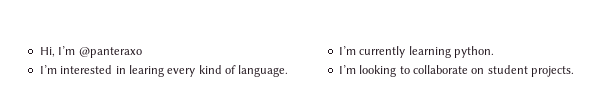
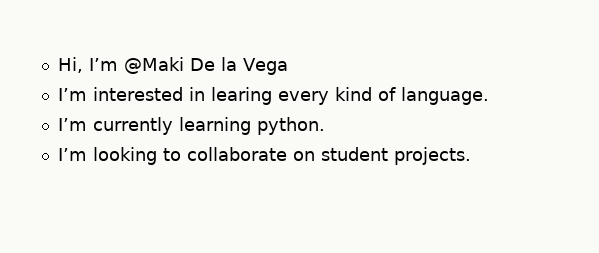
- Hi, I’m @panteraxo
+ Hi, I’m @Maki De la Vega

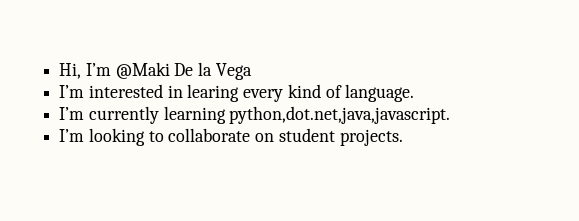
- I’m currently learning python.
+ I’m currently learning python,dot.net,java,javascript.

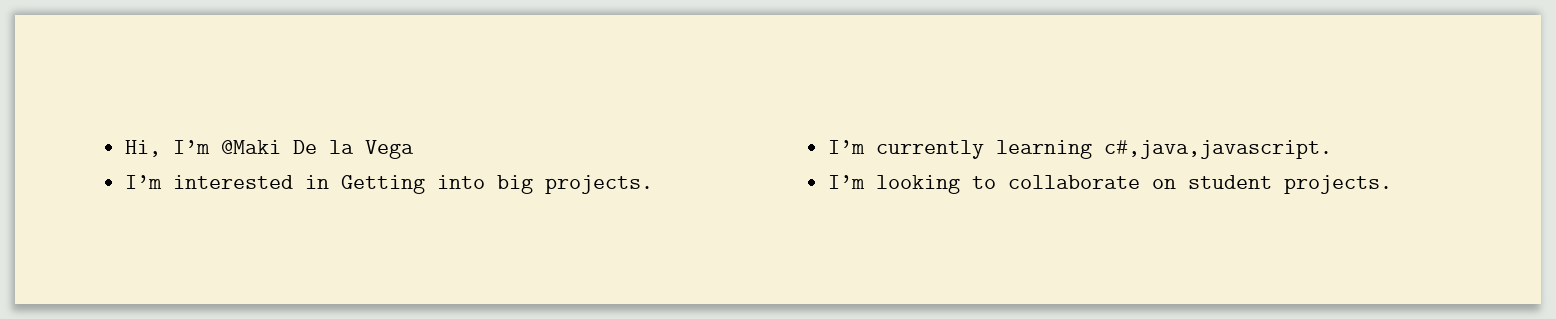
- I’m interested in learing every kind of language.
+ I’m interested in Getting into big projects.
- I’m currently learning python,dot.net,java,javascript.
+ I’m currently learning c#,java,javascript.

